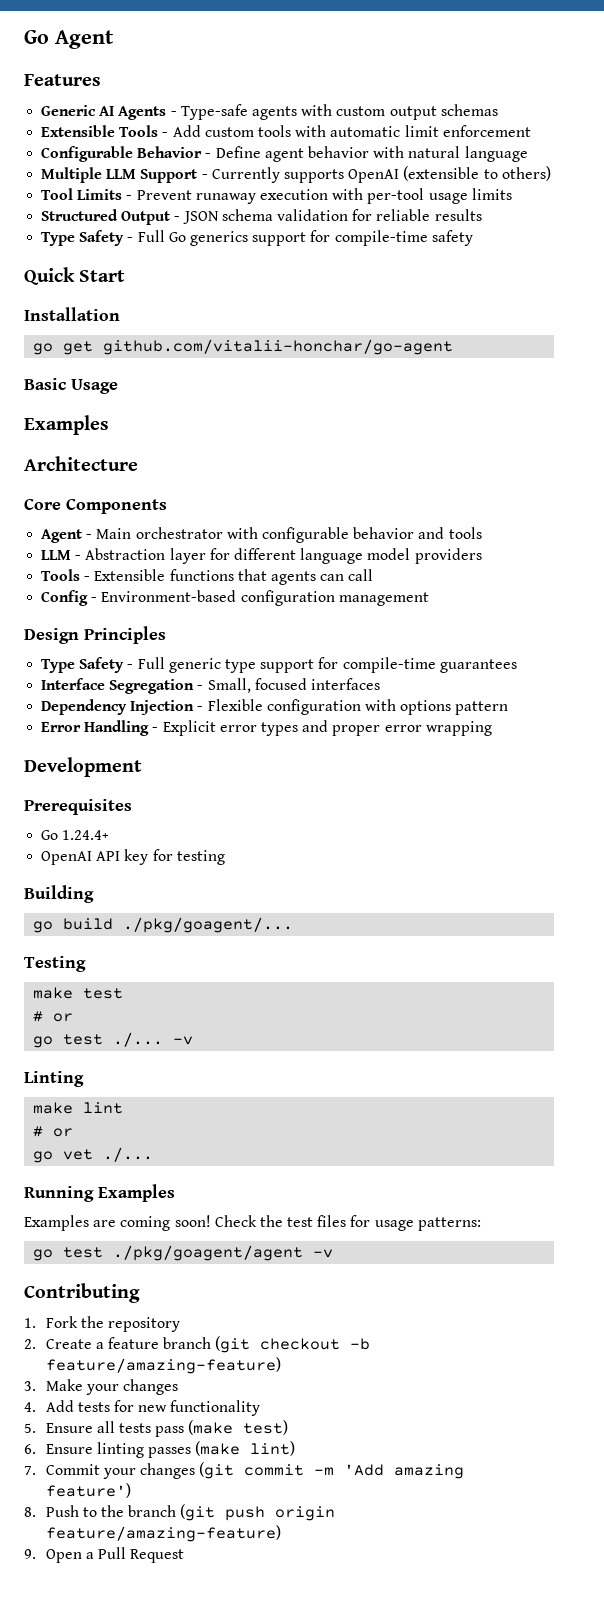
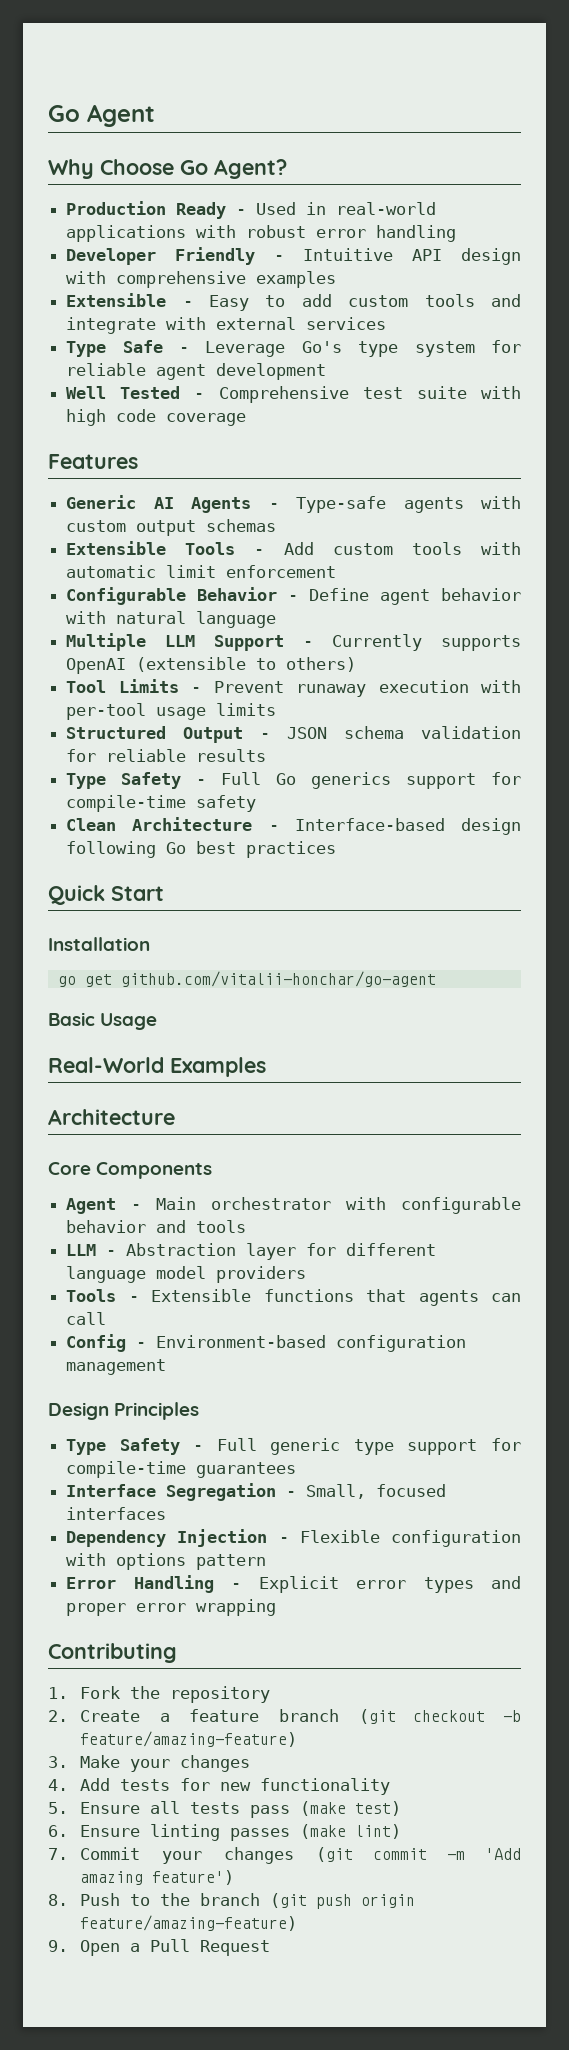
+ Why Choose Go Agent?
+ Production Ready - Used in real-world applications with robust error handling
+ Developer Friendly - Intuitive API design with comprehensive examples
+ Extensible - Easy to add custom tools and integrate with external services
+ Type Safe - Leverage Go's type system for reliable agent development
+ Well Tested - Comprehensive test suite with high code coverage
+ Clean Architecture - Interface-based design following Go best practices
  Basic Usage
- Examples
+ Real-World Examples
- Development
- Prerequisites
- Go 1.24.4+
- OpenAI API key for testing
- Building
- go build ./pkg/goagent/...
- Testing
- make test
- # or
- go test ./... -v
- Linting
- make lint
- # or
- go vet ./...
- Running Examples
- Examples are coming soon! Check the test files for usage patterns:
- go test ./pkg/goagent/agent -v

